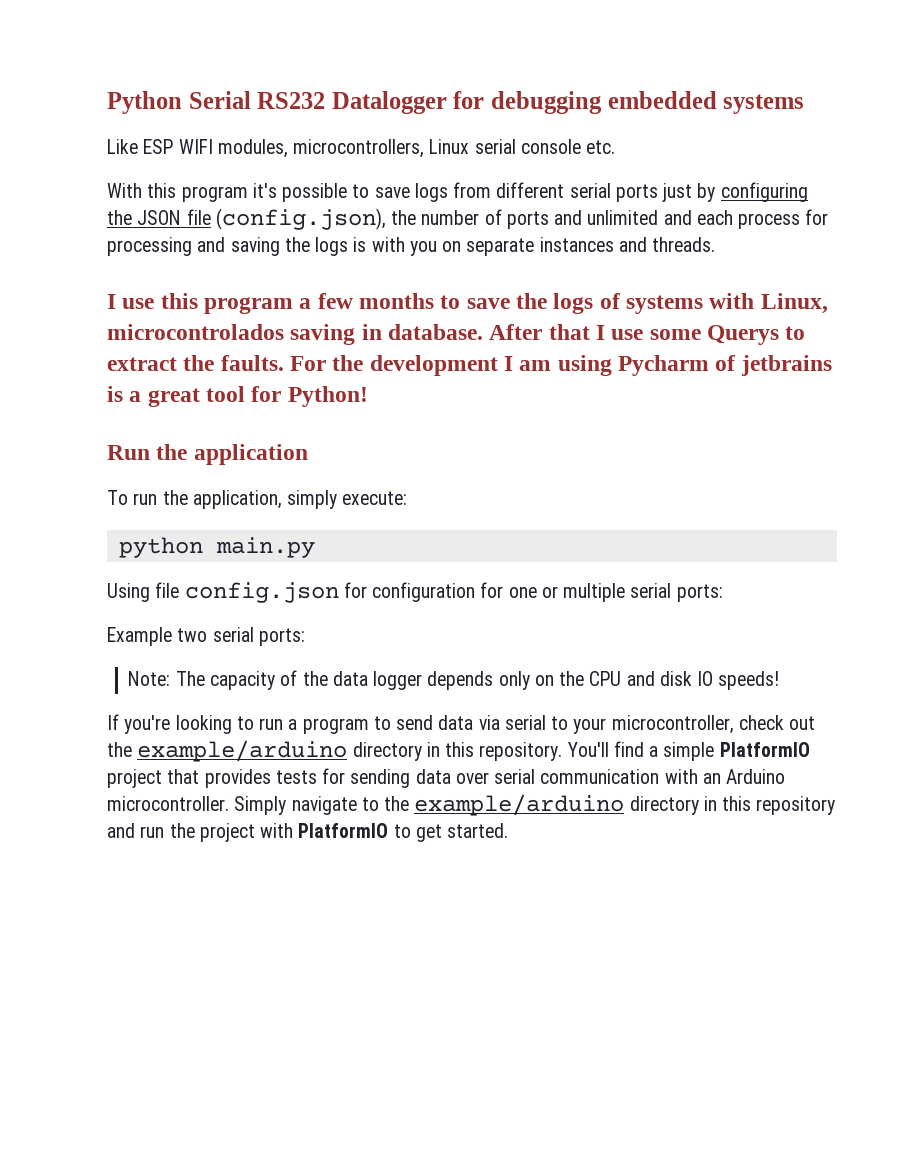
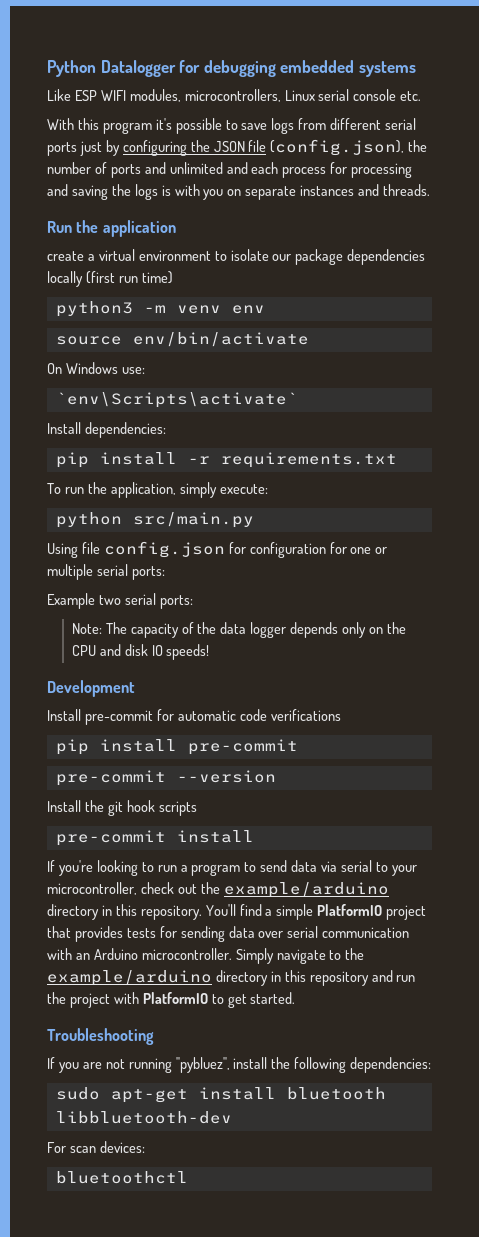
- Python Serial RS232 Datalogger for debugging embedded systems
+ Python Datalogger for debugging embedded systems
- I use this program a few months to save the logs of systems with Linux, microcontrolados saving in database. After that I use some Querys to extract the faults. For the development I am using Pycharm of jetbrains is a great tool for Python!
  Run the application
+ create a virtual environment to isolate our package dependencies locally (first run time)
+ python3 -m venv env
+ source env/bin/activate
+ On Windows use:
+ `env\Scripts\activate`
+ Install dependencies:
+ pip install -r requirements.txt
- python main.py
+ python src/main.py
+ Development
+ Install pre-commit for automatic code verifications
+ pip install pre-commit
+ pre-commit --version
+ Install the git hook scripts
+ pre-commit install
+ Troubleshooting
+ If you are not running "pybluez", install the following dependencies:
+ sudo apt-get install bluetooth libbluetooth-dev
+ For scan devices:
+ bluetoothctl

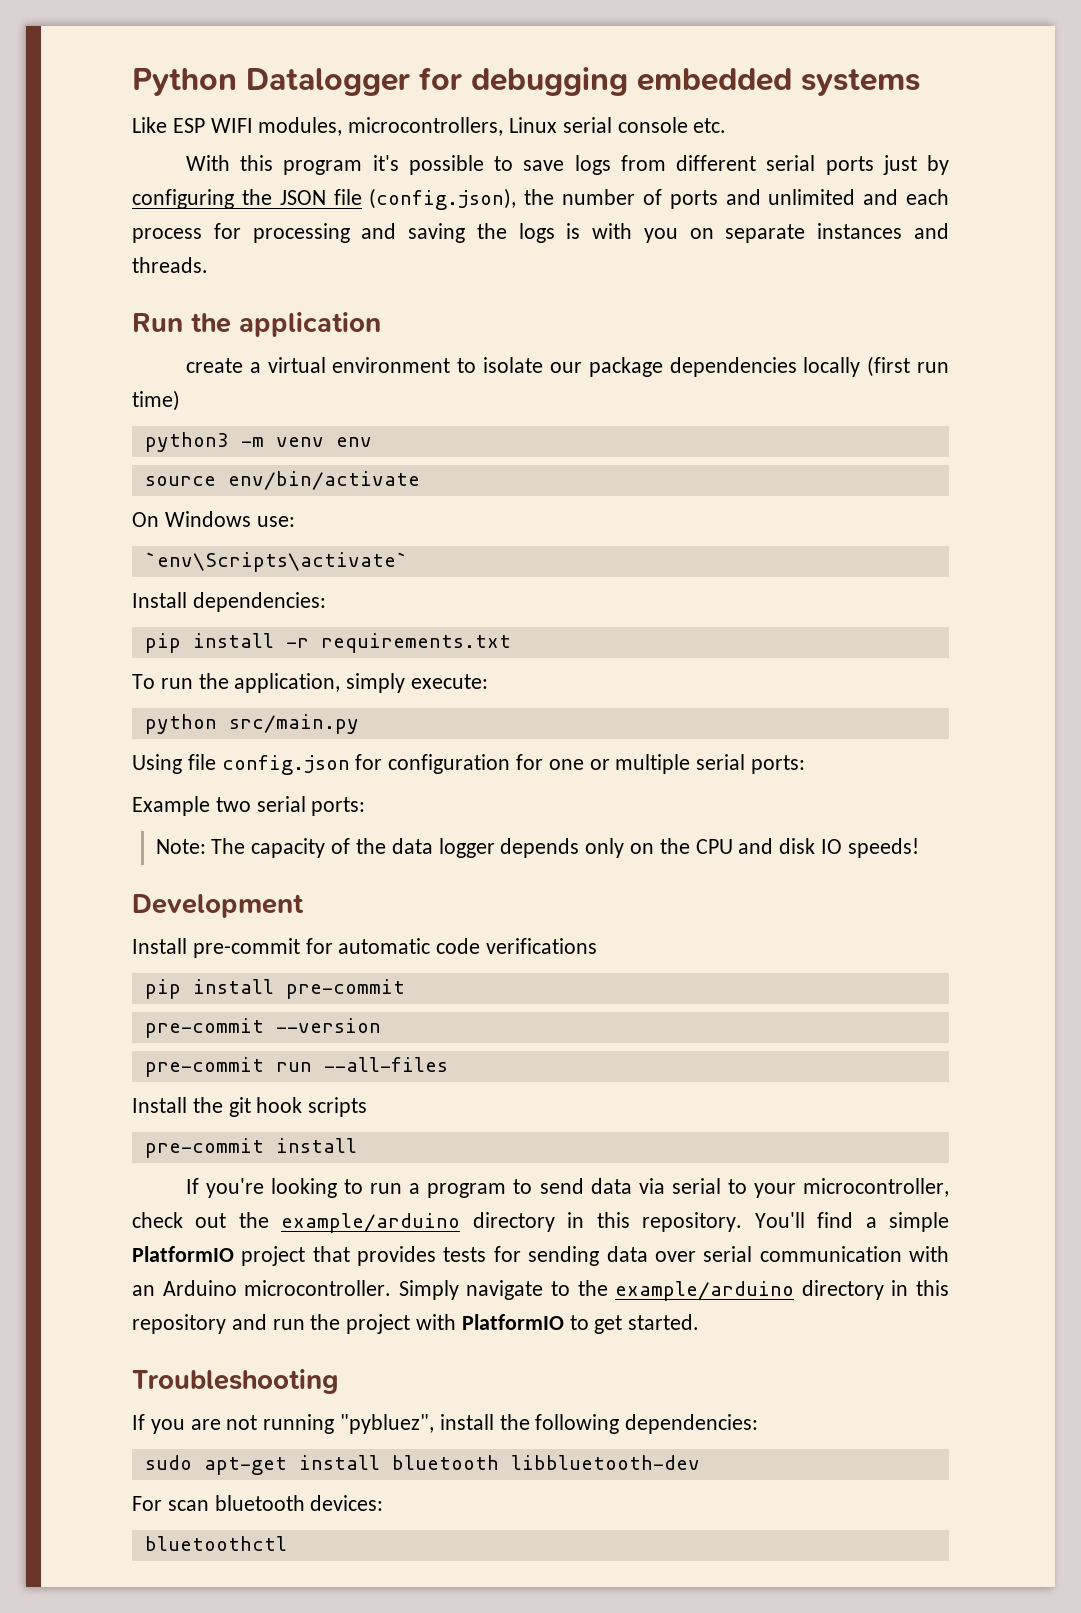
+ pre-commit run --all-files
- For scan devices:
+ For scan bluetooth devices:

